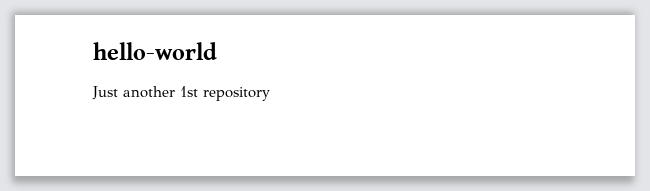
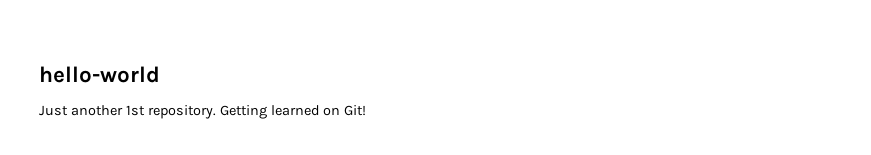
- Just another 1st repository
+ Just another 1st repository. Getting learned on Git!

